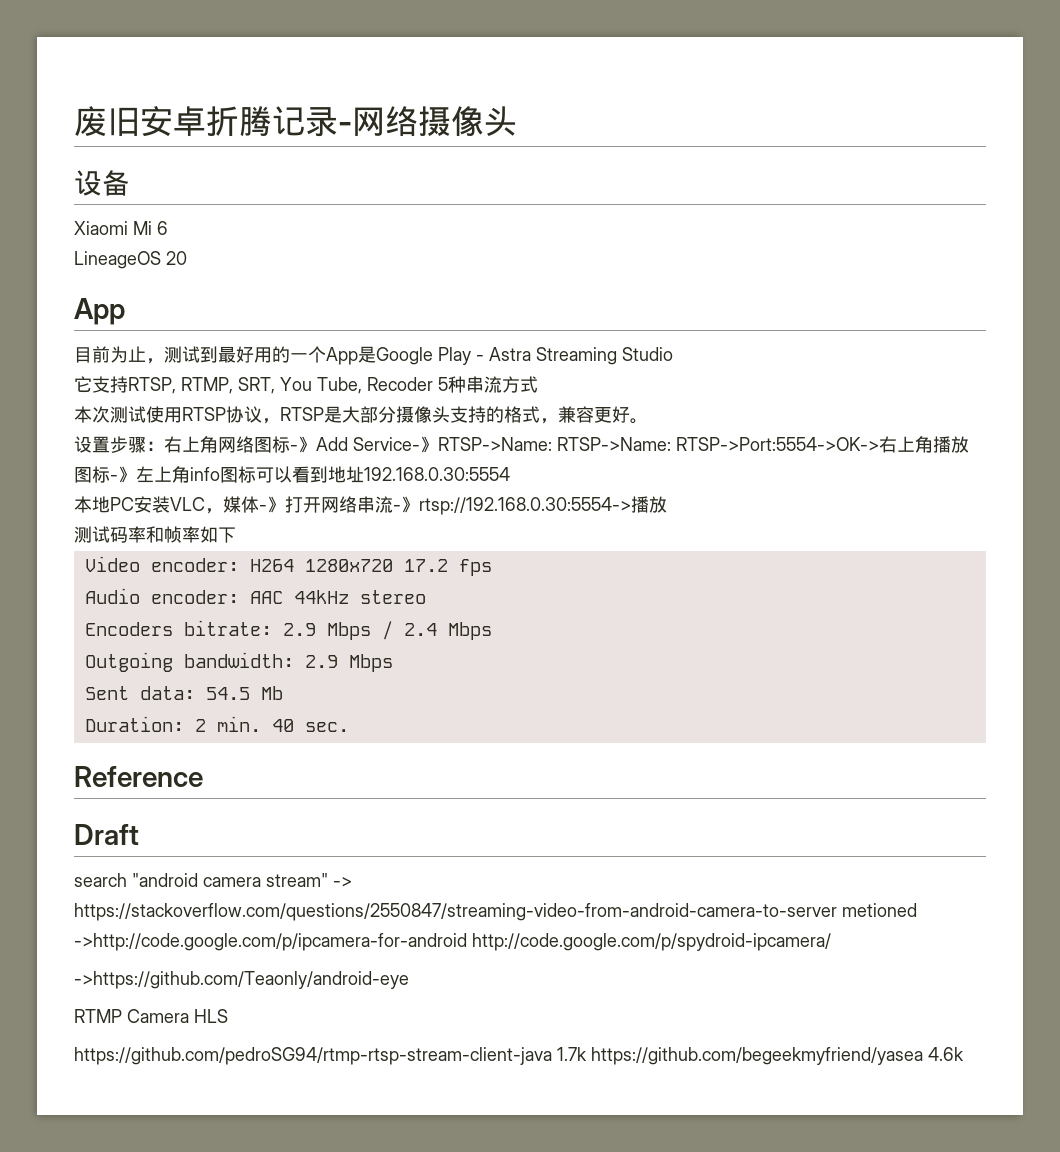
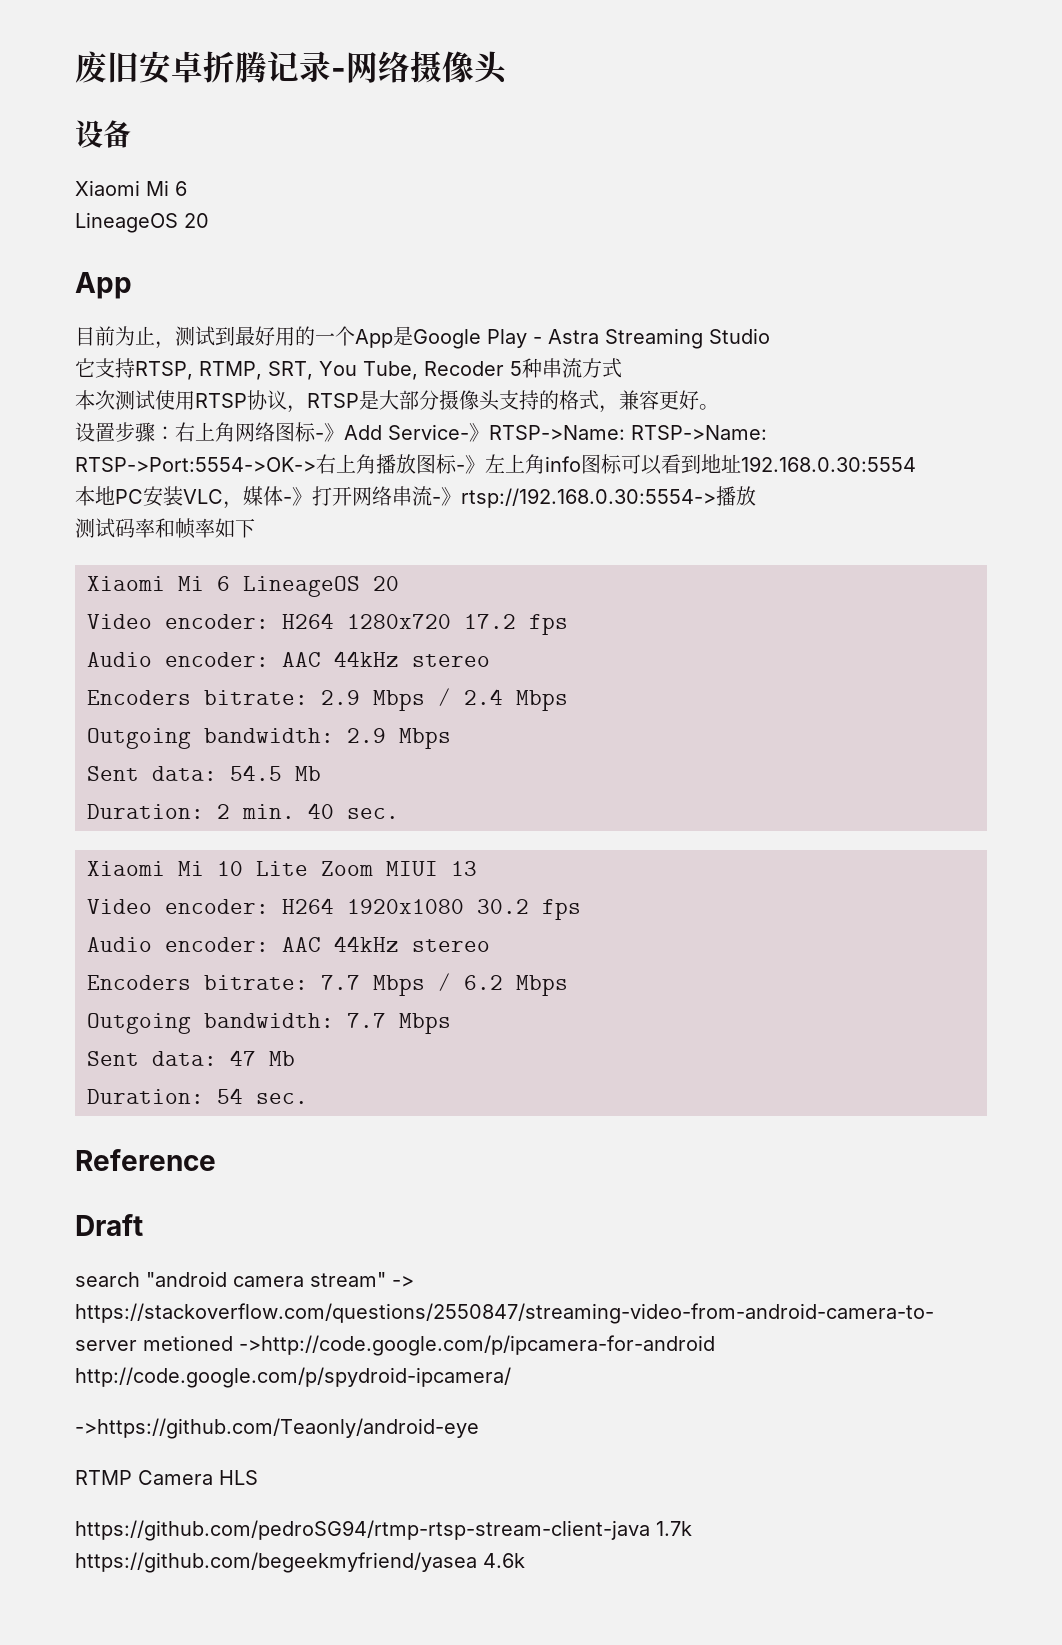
+ Xiaomi Mi 6 LineageOS 20
+ Xiaomi Mi 10 Lite Zoom MIUI 13
+ Video encoder: H264 1920x1080 30.2 fps
+ Audio encoder: AAC 44kHz stereo
+ Encoders bitrate: 7.7 Mbps / 6.2 Mbps
+ Outgoing bandwidth: 7.7 Mbps
+ Sent data: 47 Mb
+ Duration: 54 sec.

